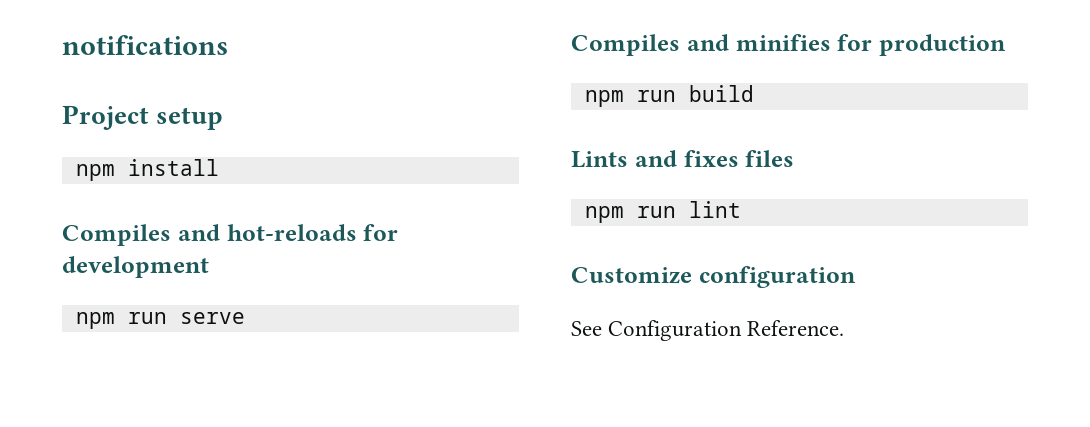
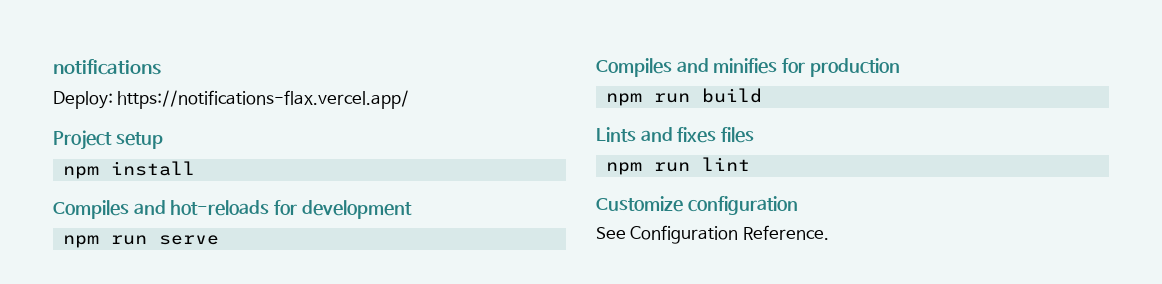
+ Deploy: https://notifications-flax.vercel.app/

